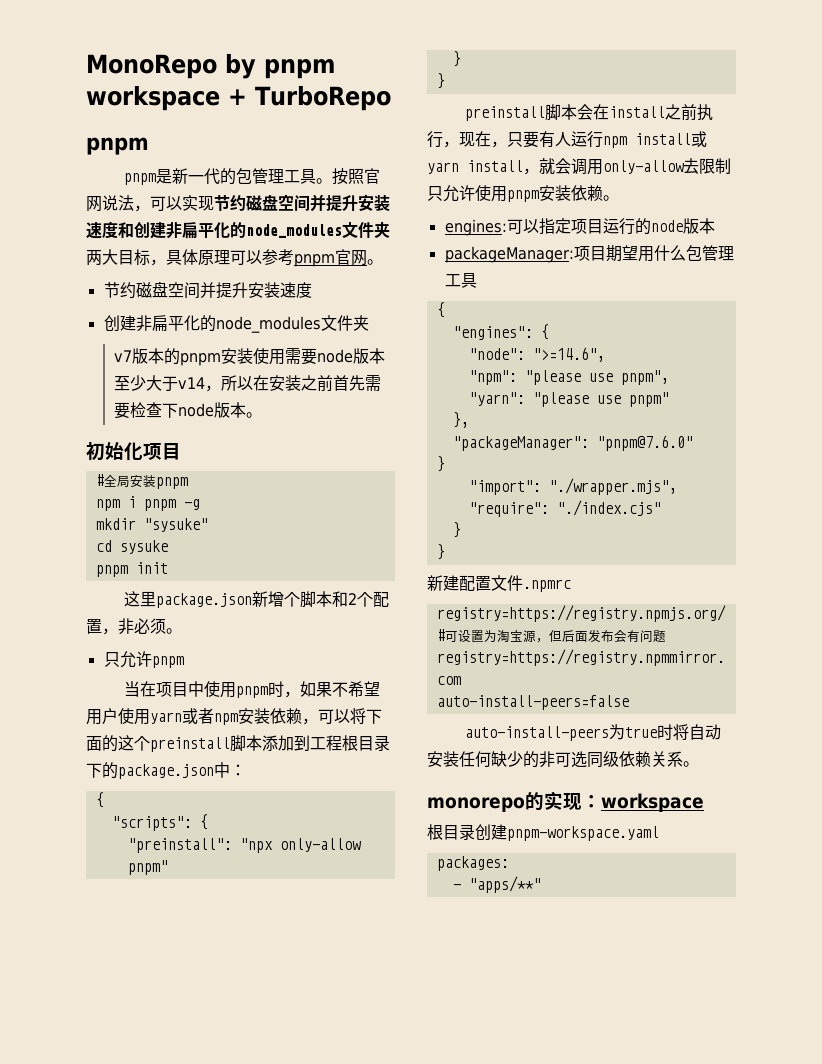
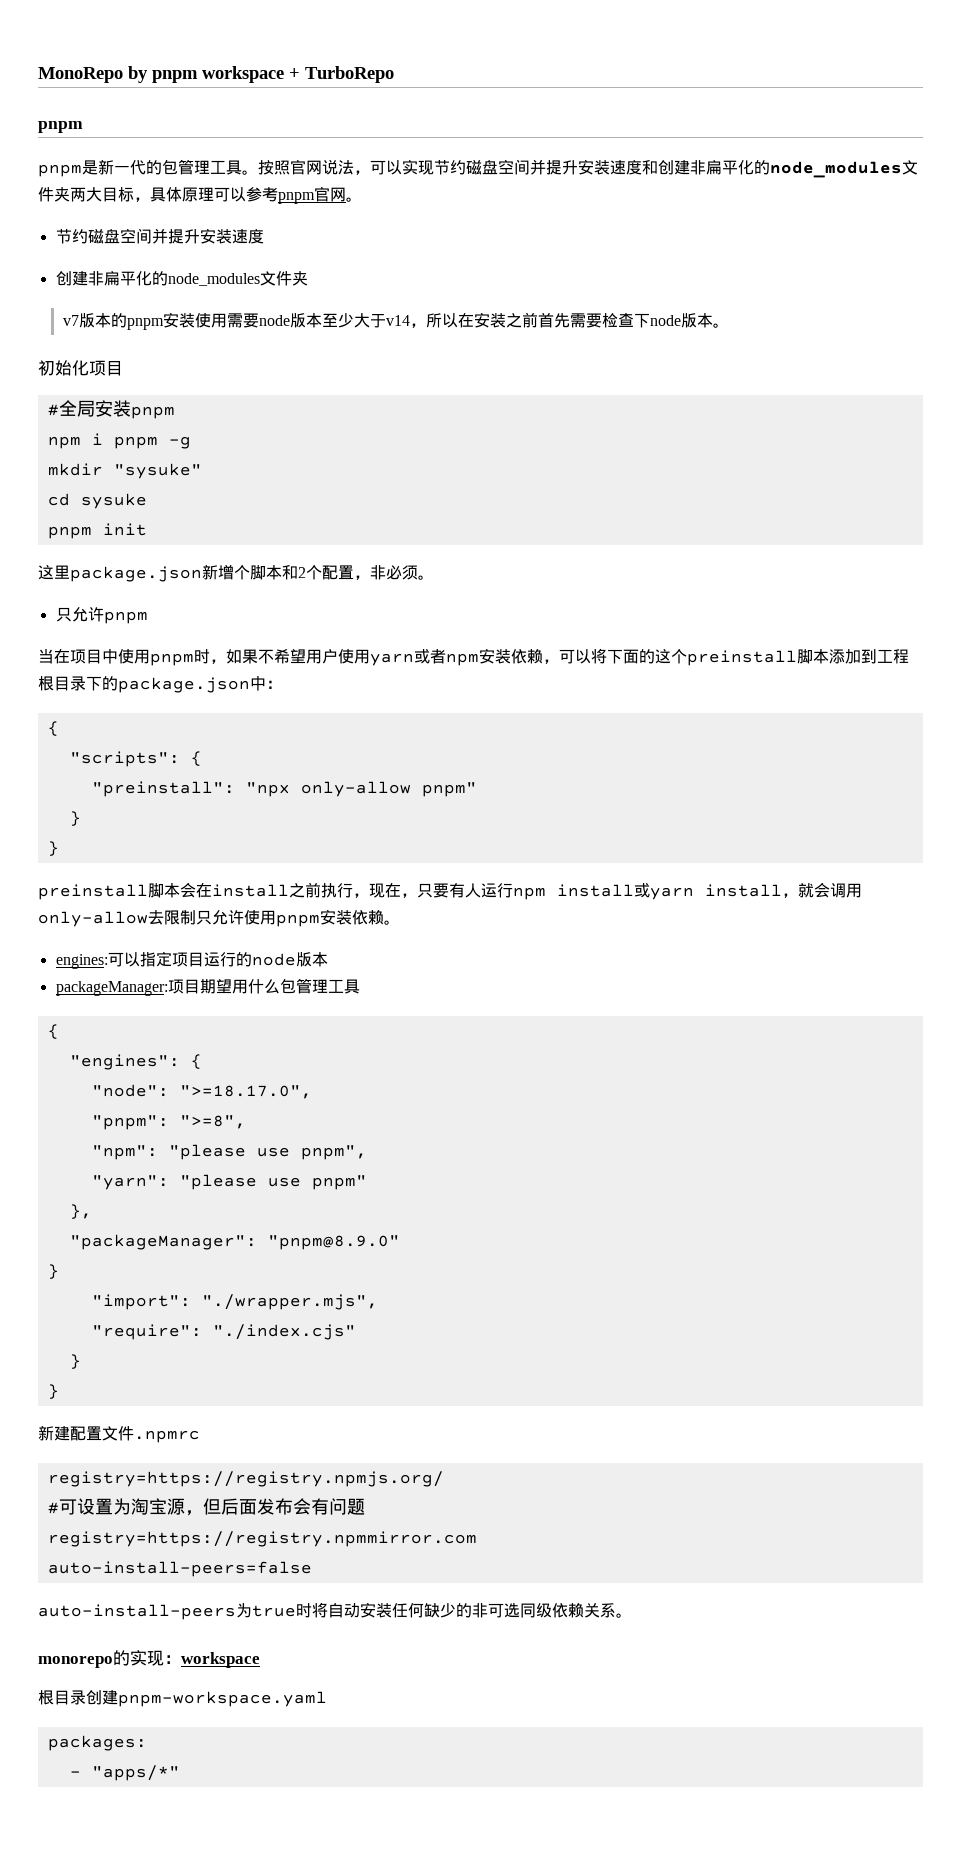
- "node": ">=14.6",
+ "node": ">=18.17.0",
+ "pnpm": ">=8",
- "packageManager": "pnpm@7.6.0"
+ "packageManager": "pnpm@8.9.0"
- - "apps/**"
+ - "apps/*"

